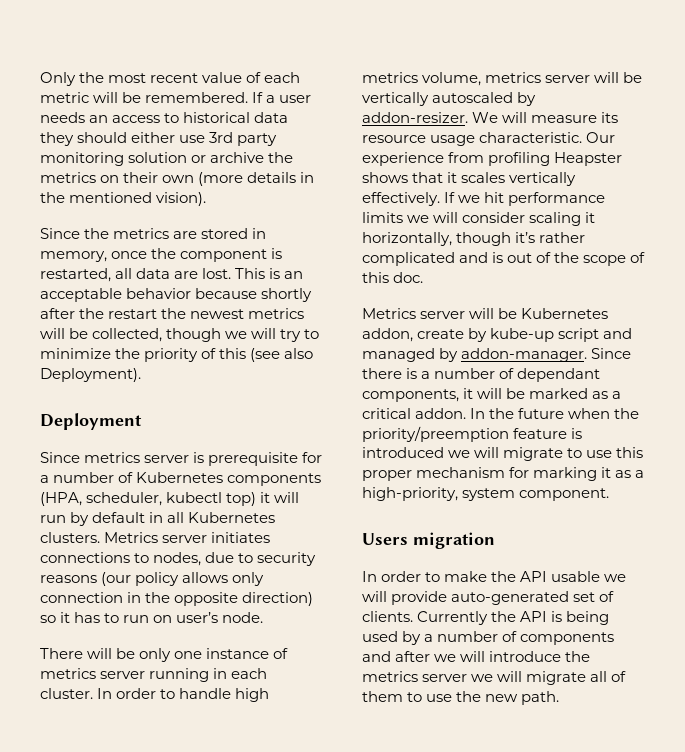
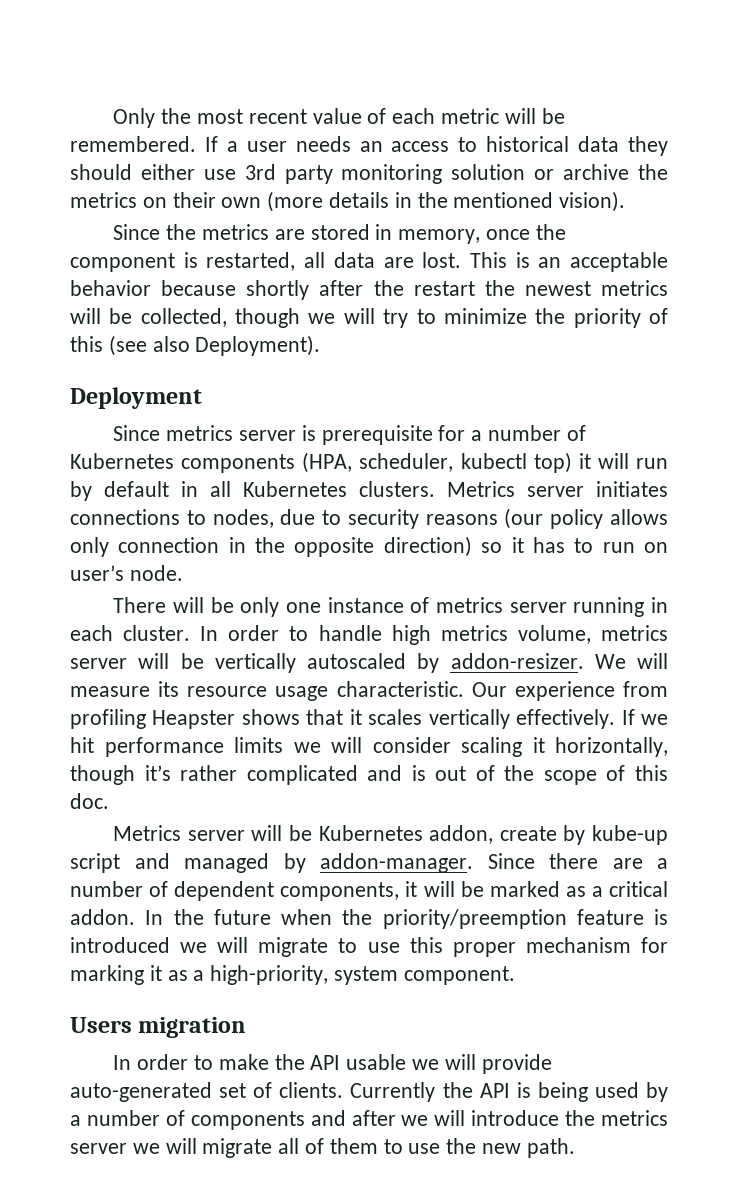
- Since there is a number of dependant components, it will be marked as a critical addon.
+ Since there are a number of dependent components, it will be marked as a critical addon.

